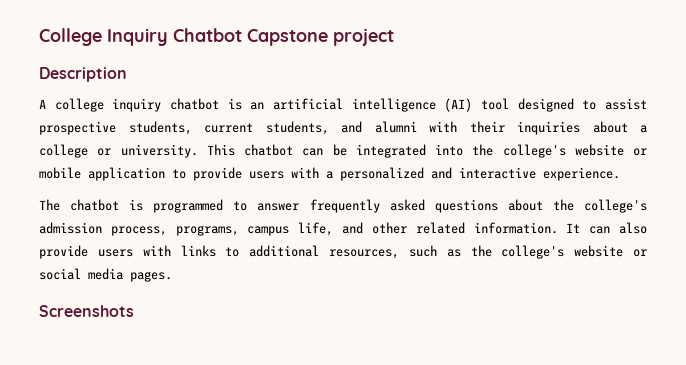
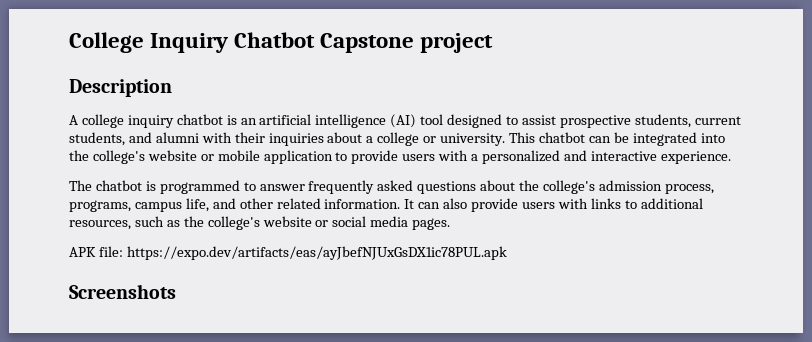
+ APK file: https://expo.dev/artifacts/eas/ayJbefNJUxGsDX1ic78PUL.apk

